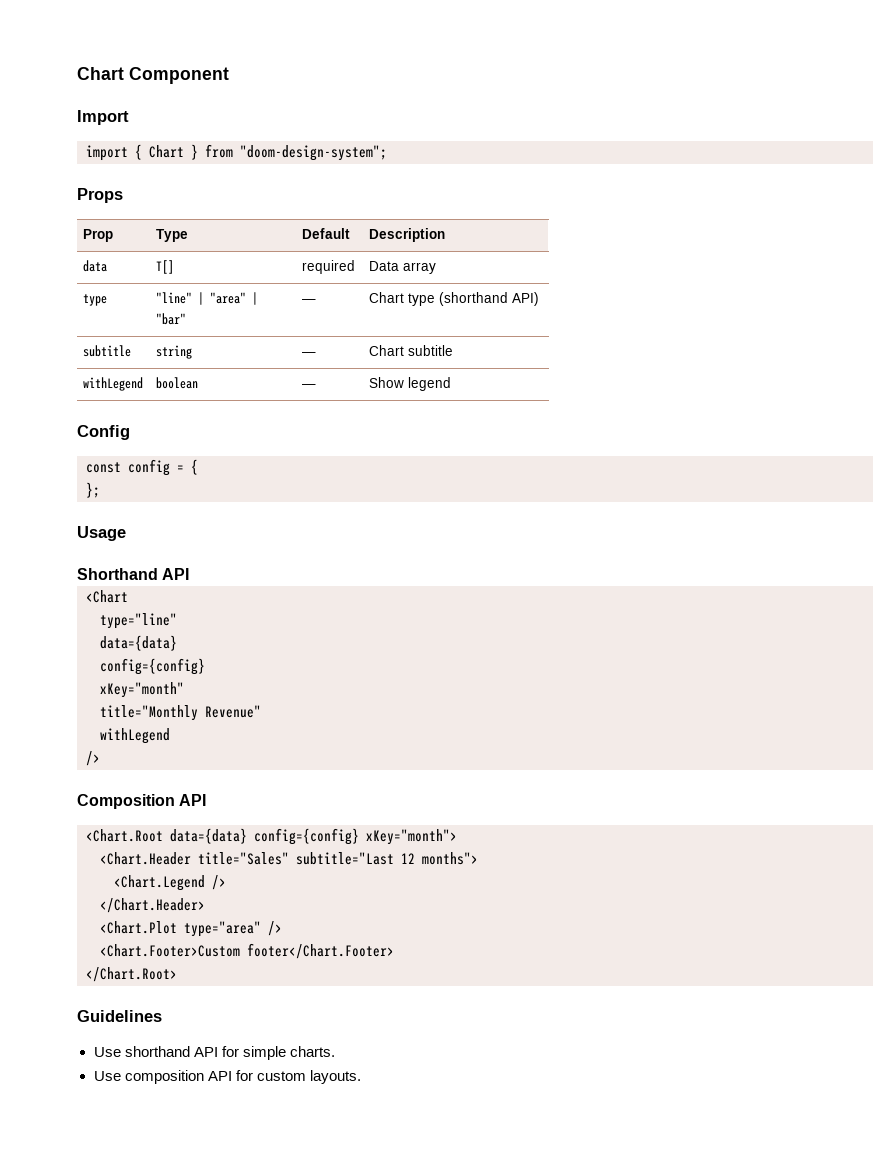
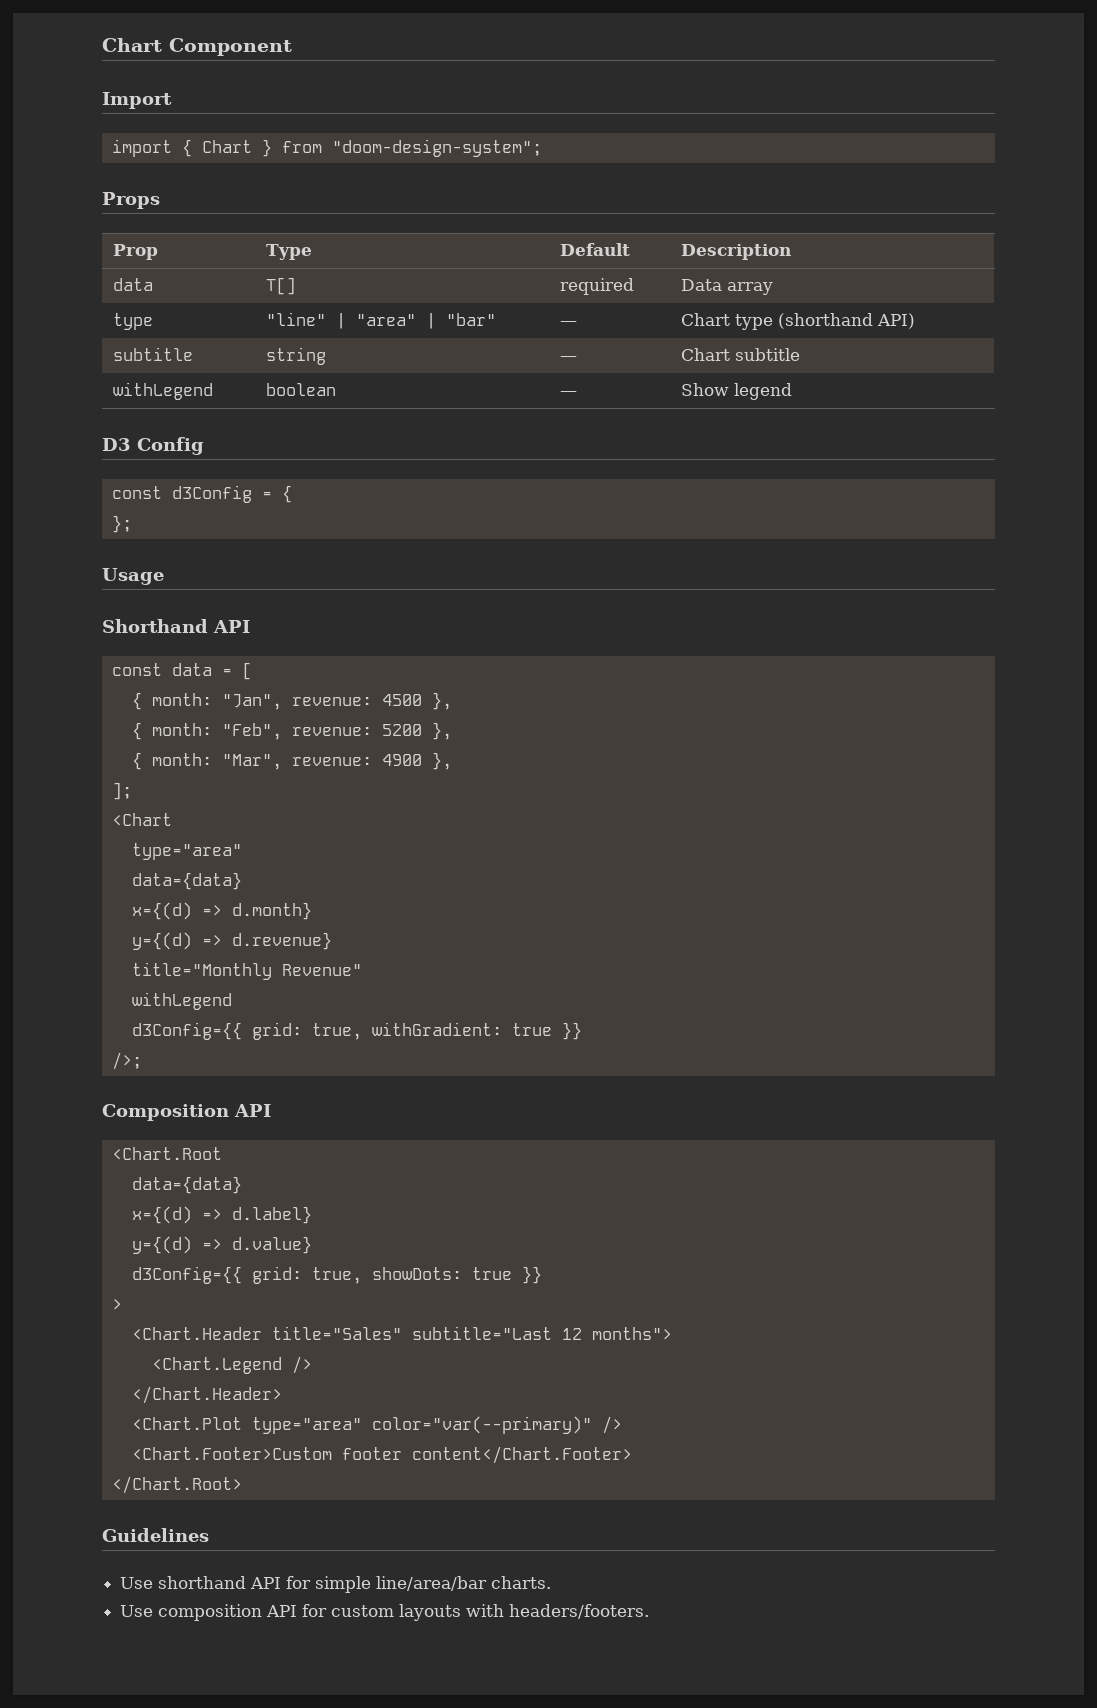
- Config
+ D3 Config
- const config = {
+ const d3Config = {
+ const data = [
+ { month: "Jan", revenue: 4500 },
+ { month: "Feb", revenue: 5200 },
+ { month: "Mar", revenue: 4900 },
+ ];
  <Chart
- type="line"
+ type="area"
  data={data}
- config={config}
- xKey="month"
+ x={(d) => d.month}
+ y={(d) => d.revenue}
  title="Monthly Revenue"
  withLegend
- />
+ d3Config={{ grid: true, withGradient: true }}
+ />;
- <Chart.Root data={data} config={config} xKey="month">
+ <Chart.Root
+ data={data}
+ x={(d) => d.label}
+ y={(d) => d.value}
+ d3Config={{ grid: true, showDots: true }}
+ >
- <Chart.Plot type="area" />
+ <Chart.Plot type="area" color="var(--primary)" />
- <Chart.Footer>Custom footer</Chart.Footer>
+ <Chart.Footer>Custom footer content</Chart.Footer>
- Use shorthand API for simple charts.
+ Use shorthand API for simple line/area/bar charts.
- Use composition API for custom layouts.
+ Use composition API for custom layouts with headers/footers.

